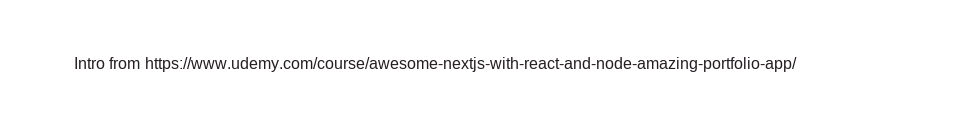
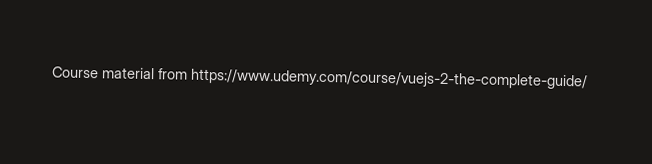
- Intro from https://www.udemy.com/course/awesome-nextjs-with-react-and-node-amazing-portfolio-app/
+ Course material from https://www.udemy.com/course/vuejs-2-the-complete-guide/

